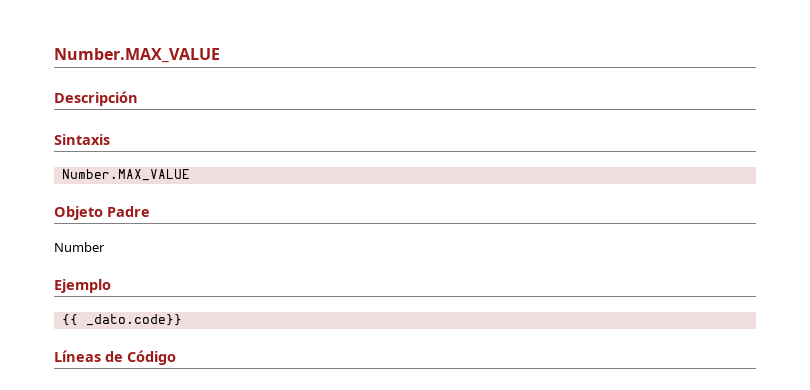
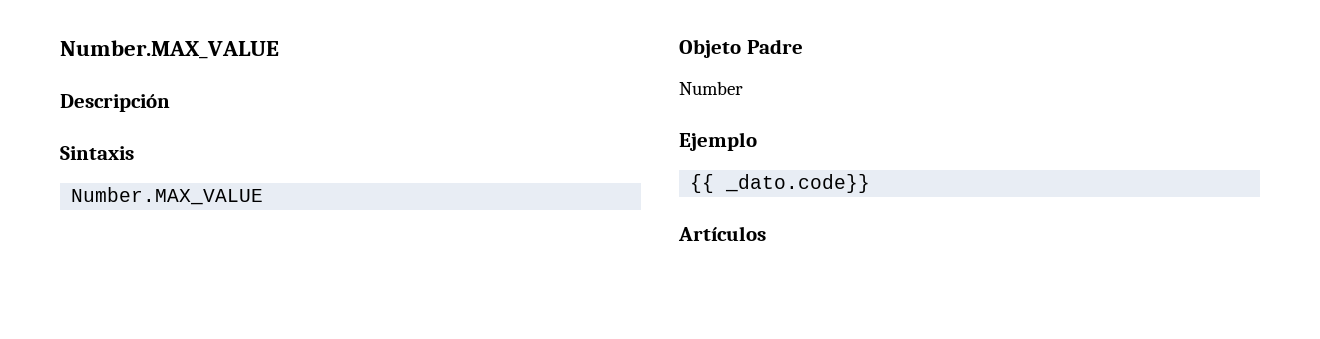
- Líneas de Código
+ Artículos

